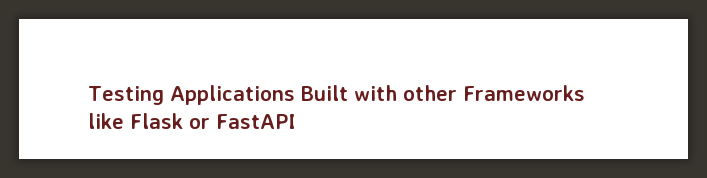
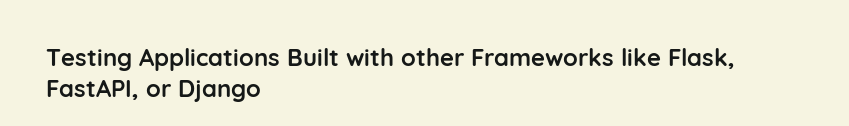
- Testing Applications Built with other Frameworks like Flask or FastAPI
+ Testing Applications Built with other Frameworks like Flask, FastAPI, or Django

